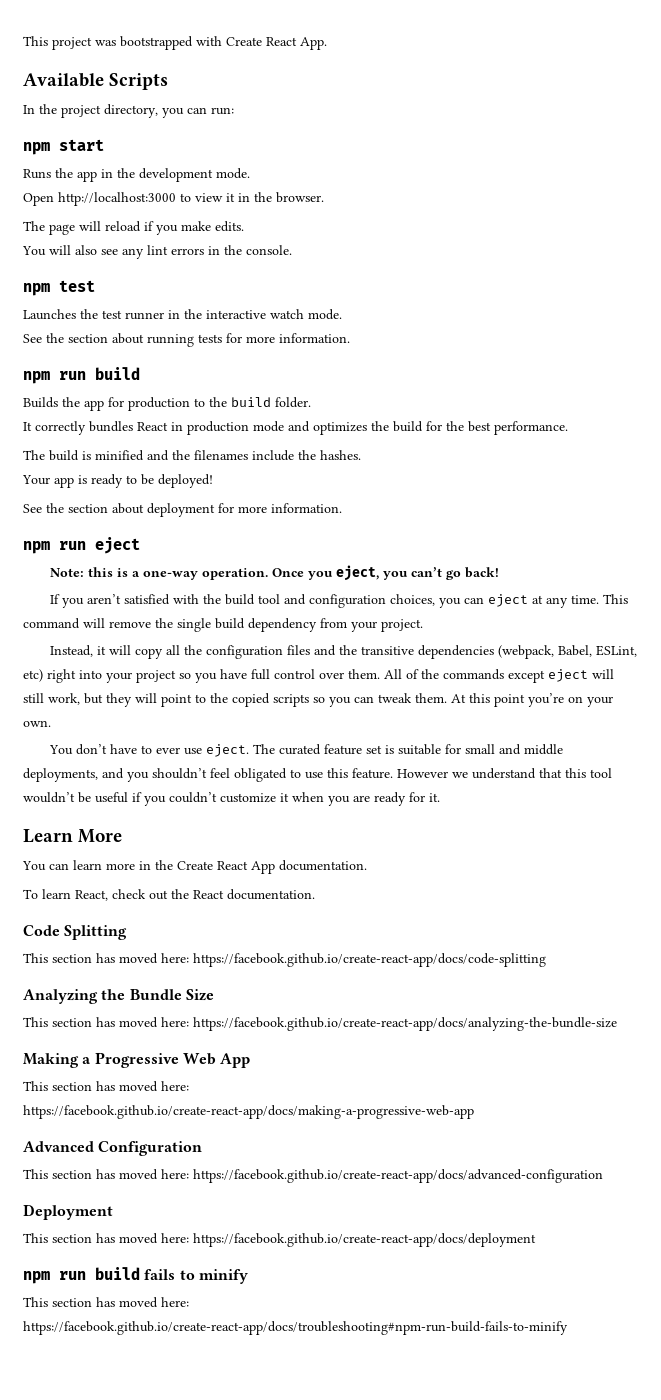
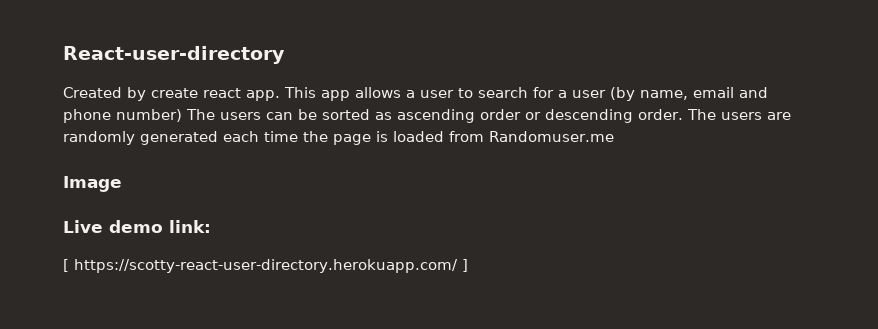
- This project was bootstrapped with Create React App.
- Available Scripts
- In the project directory, you can run:
- npm start
- Runs the app in the development mode.
- Open http://localhost:3000 to view it in the browser.
- The page will reload if you make edits.
- You will also see any lint errors in the console.
- npm test
- Launches the test runner in the interactive watch mode.
- See the section about running tests for more information.
- npm run build
- Builds the app for production to the build folder.
- It correctly bundles React in production mode and optimizes the build for the best performance.
- The build is minified and the filenames include the hashes.
- Your app is ready to be deployed!
- See the section about deployment for more information.
- npm run eject
- Note: this is a one-way operation. Once you eject, you can’t go back!
- If you aren’t satisfied with the build tool and configuration choices, you can eject at any time. This command will remove the single build dependency from your project.
- Instead, it will copy all the configuration files and the transitive dependencies (webpack, Babel, ESLint, etc) right into your project so you have full control over them. All of the commands except eject will still work, but they will point to the copied scripts so you can tweak them. At this point you’re on your own.
- You don’t have to ever use eject. The curated feature set is suitable for small and middle deployments, and you shouldn’t feel obligated to use this feature. However we understand that this tool wouldn’t be useful if you couldn’t customize it when you are ready for it.
- Learn More
- You can learn more in the Create React App documentation.
- To learn React, check out the React documentation.
- Code Splitting
- This section has moved here: https://facebook.github.io/create-react-app/docs/code-splitting
- Analyzing the Bundle Size
- This section has moved here: https://facebook.github.io/create-react-app/docs/analyzing-the-bundle-size
- Making a Progressive Web App
- This section has moved here: https://facebook.github.io/create-react-app/docs/making-a-progressive-web-app
- Advanced Configuration
- This section has moved here: https://facebook.github.io/create-react-app/docs/advanced-configuration
- Deployment
- This section has moved here: https://facebook.github.io/create-react-app/docs/deployment
- npm run build fails to minify
- This section has moved here: https://facebook.github.io/create-react-app/docs/troubleshooting#npm-run-build-fails-to-minify
+ React-user-directory
+ Created by create react app. This app allows a user to search for a user (by name, email and phone number) The users can be sorted as ascending order or descending order. The users are randomly generated each time the page is loaded from Randomuser.me
+ Image
+ Live demo link:
+ [ https://scotty-react-user-directory.herokuapp.com/ ]

